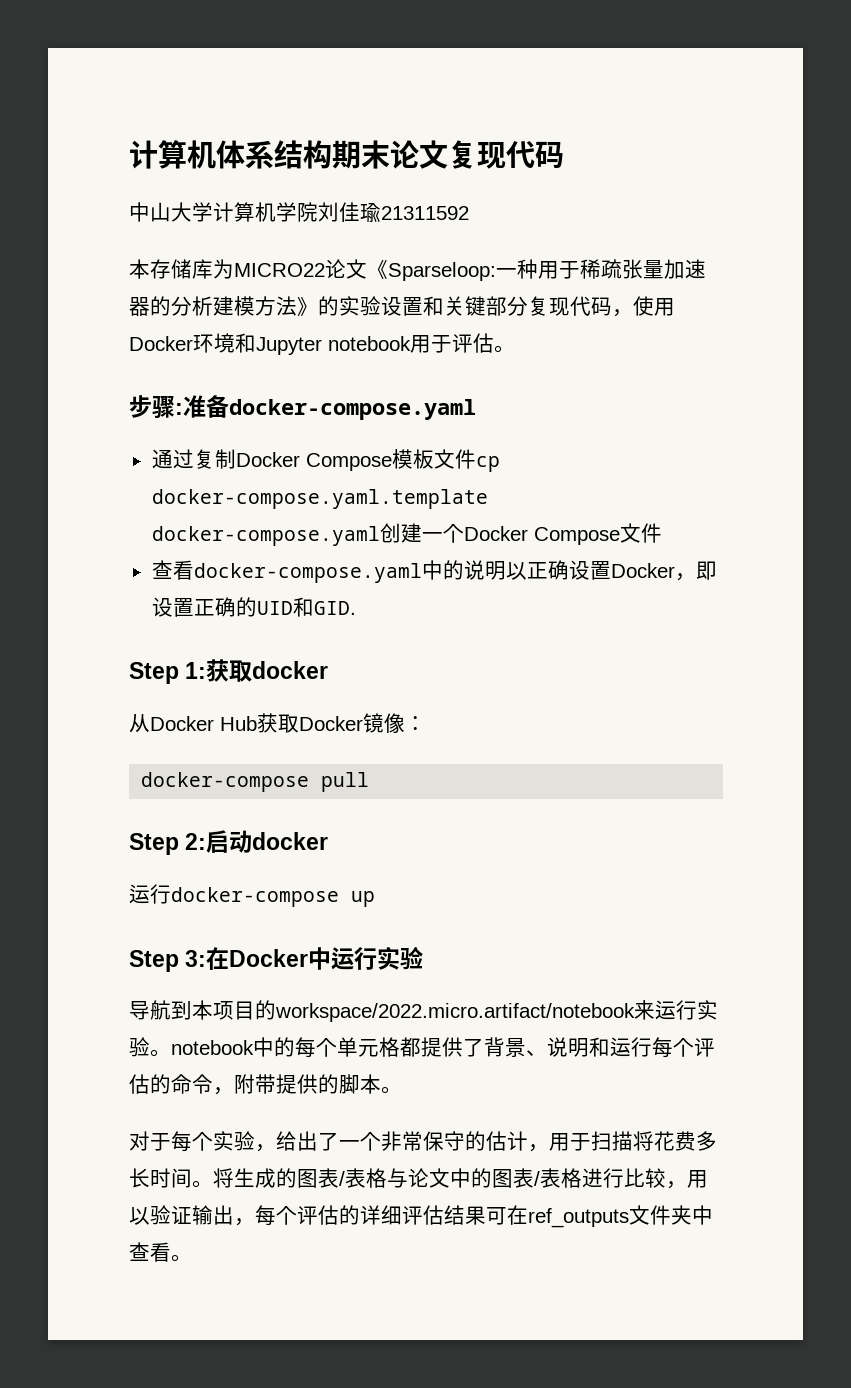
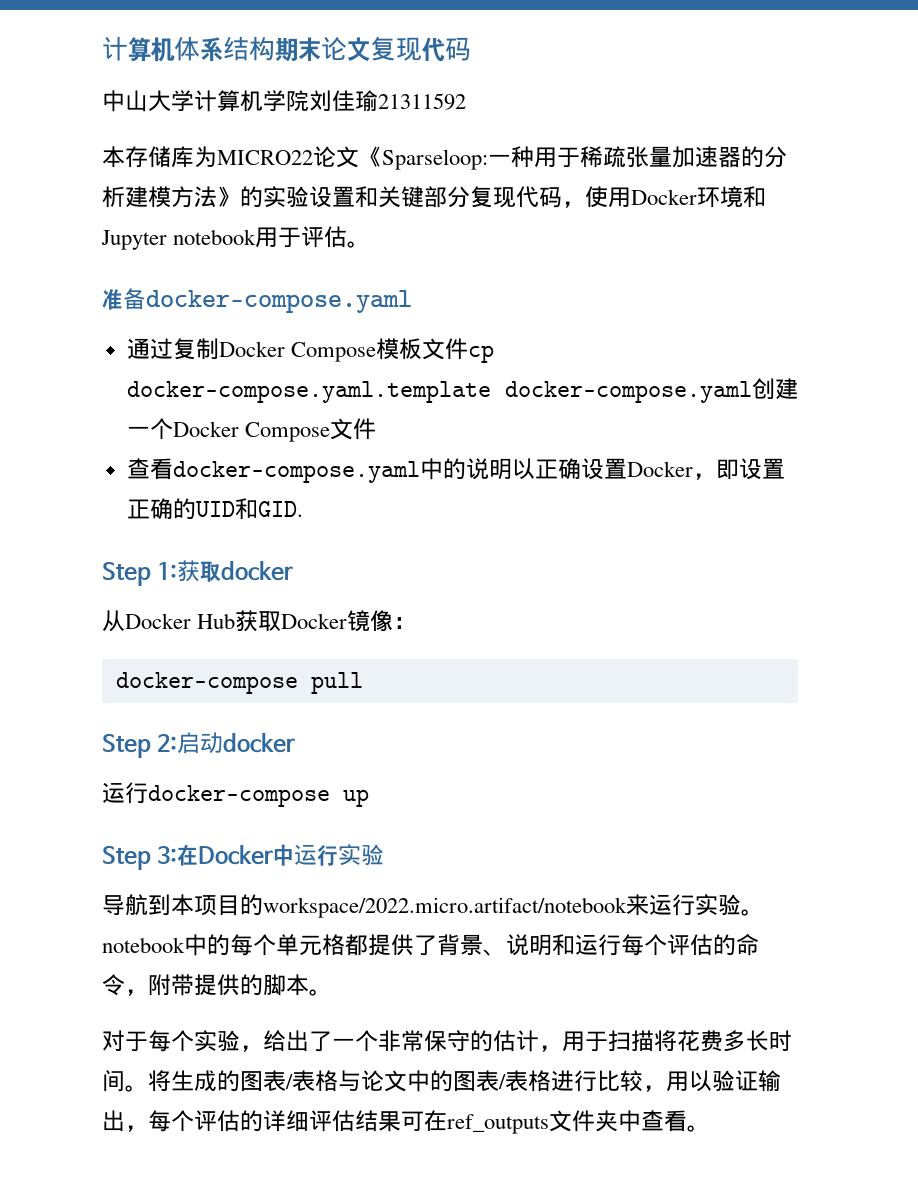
- 步骤:准备docker-compose.yaml
+ 准备docker-compose.yaml

